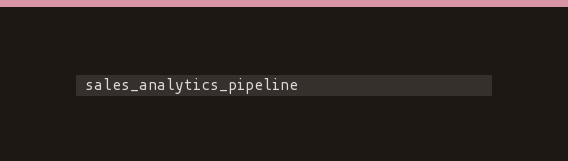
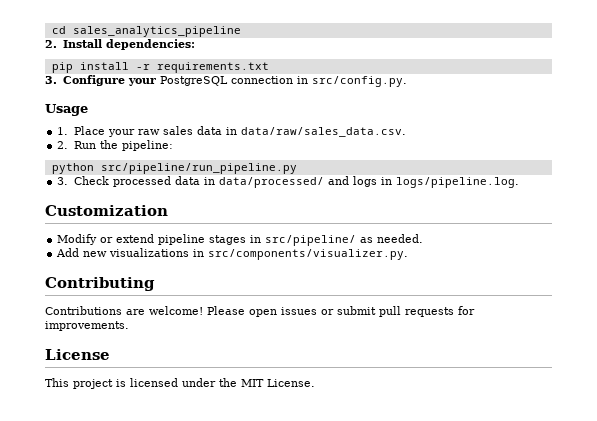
- sales_analytics_pipeline
+ cd sales_analytics_pipeline
+ 2. Install dependencies:
+ pip install -r requirements.txt
+ 3. Configure your PostgreSQL connection in src/config.py.
+ Usage
+ 1. Place your raw sales data in data/raw/sales_data.csv.
+ 2. Run the pipeline:
+ python src/pipeline/run_pipeline.py
+ 3. Check processed data in data/processed/ and logs in logs/pipeline.log.
+ Customization
+ Modify or extend pipeline stages in src/pipeline/ as needed.
+ Add new visualizations in src/components/visualizer.py.
+ Contributing
+ Contributions are welcome! Please open issues or submit pull requests for improvements.
+ License
+ This project is licensed under the MIT License.

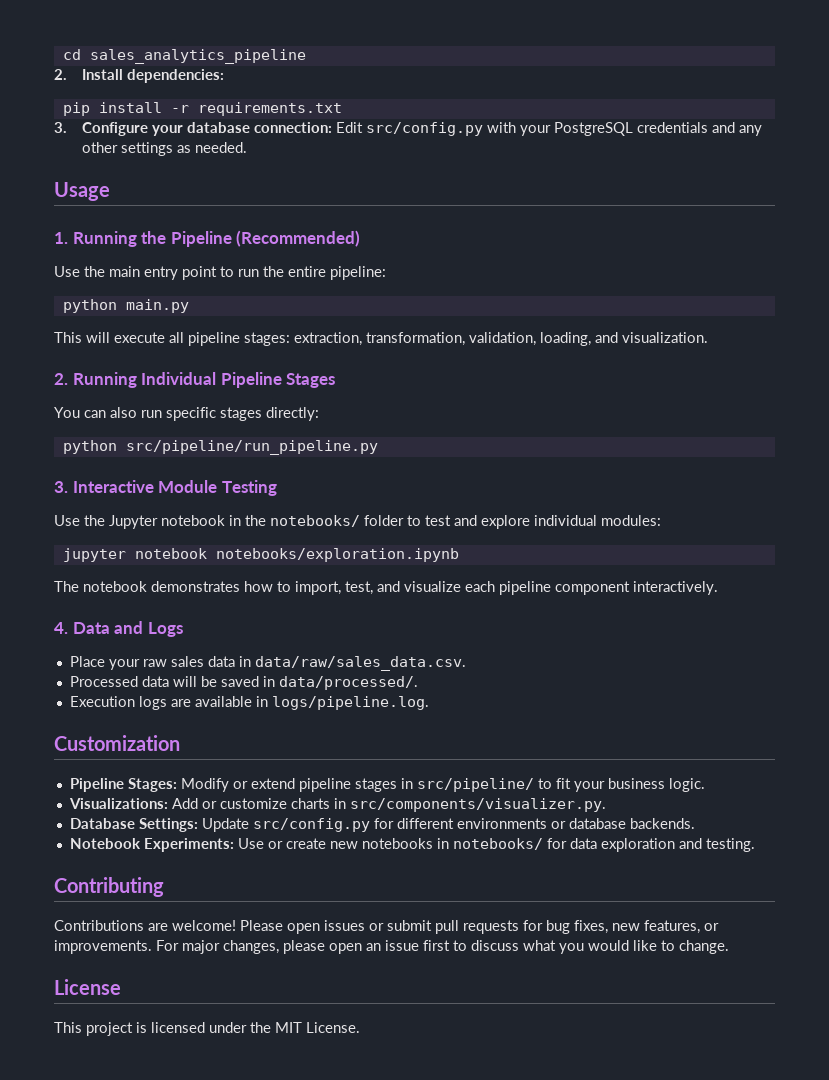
- 3. Configure your PostgreSQL connection in src/config.py.
+ 3. Configure your database connection: Edit src/config.py with your PostgreSQL credentials and any other settings as needed.
  Usage
- 1. Place your raw sales data in data/raw/sales_data.csv.
+ 1. Running the Pipeline (Recommended)
+ Use the main entry point to run the entire pipeline:
+ python main.py
+ This will execute all pipeline stages: extraction, transformation, validation, loading, and visualization.
+ 2. Running Individual Pipeline Stages
+ You can also run specific stages directly:
+ python src/pipeline/run_pipeline.py
+ 3. Interactive Module Testing
+ Use the Jupyter notebook in the notebooks/ folder to test and explore individual modules:
+ jupyter notebook notebooks/exploration.ipynb
+ The notebook demonstrates how to import, test, and visualize each pipeline component interactively.
+ 4. Data and Logs
+ Place your raw sales data in data/raw/sales_data.csv.
- 2. Run the pipeline:
- python src/pipeline/run_pipeline.py
- 3. Check processed data in data/processed/ and logs in logs/pipeline.log.
+ Processed data will be saved in data/processed/.
+ Execution logs are available in logs/pipeline.log.
- Modify or extend pipeline stages in src/pipeline/ as needed.
- Add new visualizations in src/components/visualizer.py.
+ Pipeline Stages: Modify or extend pipeline stages in src/pipeline/ to fit your business logic.
+ Visualizations: Add or customize charts in src/components/visualizer.py.
+ Database Settings: Update src/config.py for different environments or database backends.
+ Notebook Experiments: Use or create new notebooks in notebooks/ for data exploration and testing.
- Please open issues or submit pull requests for improvements.
+ Please open issues or submit pull requests for bug fixes, new features, or improvements. For major changes, please open an issue first to discuss what you would like to change.

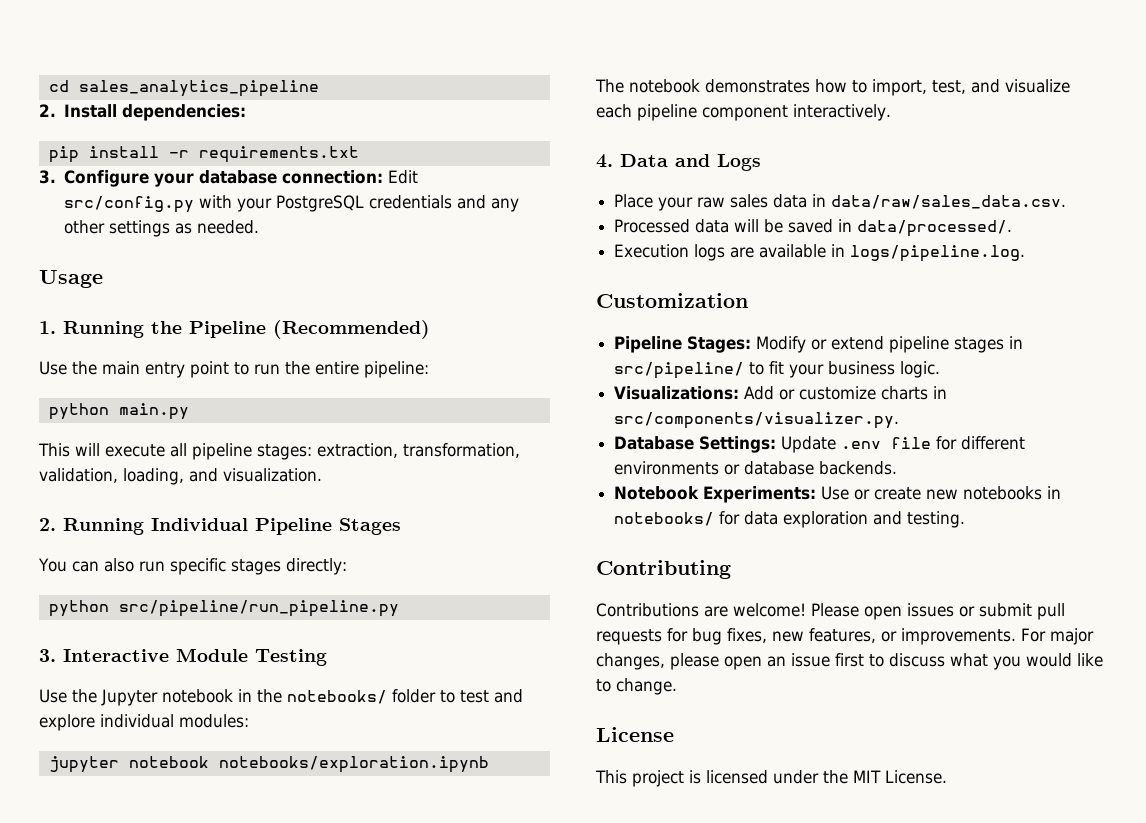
- Database Settings: Update src/config.py for different environments or database backends.
+ Database Settings: Update .env file for different environments or database backends.

